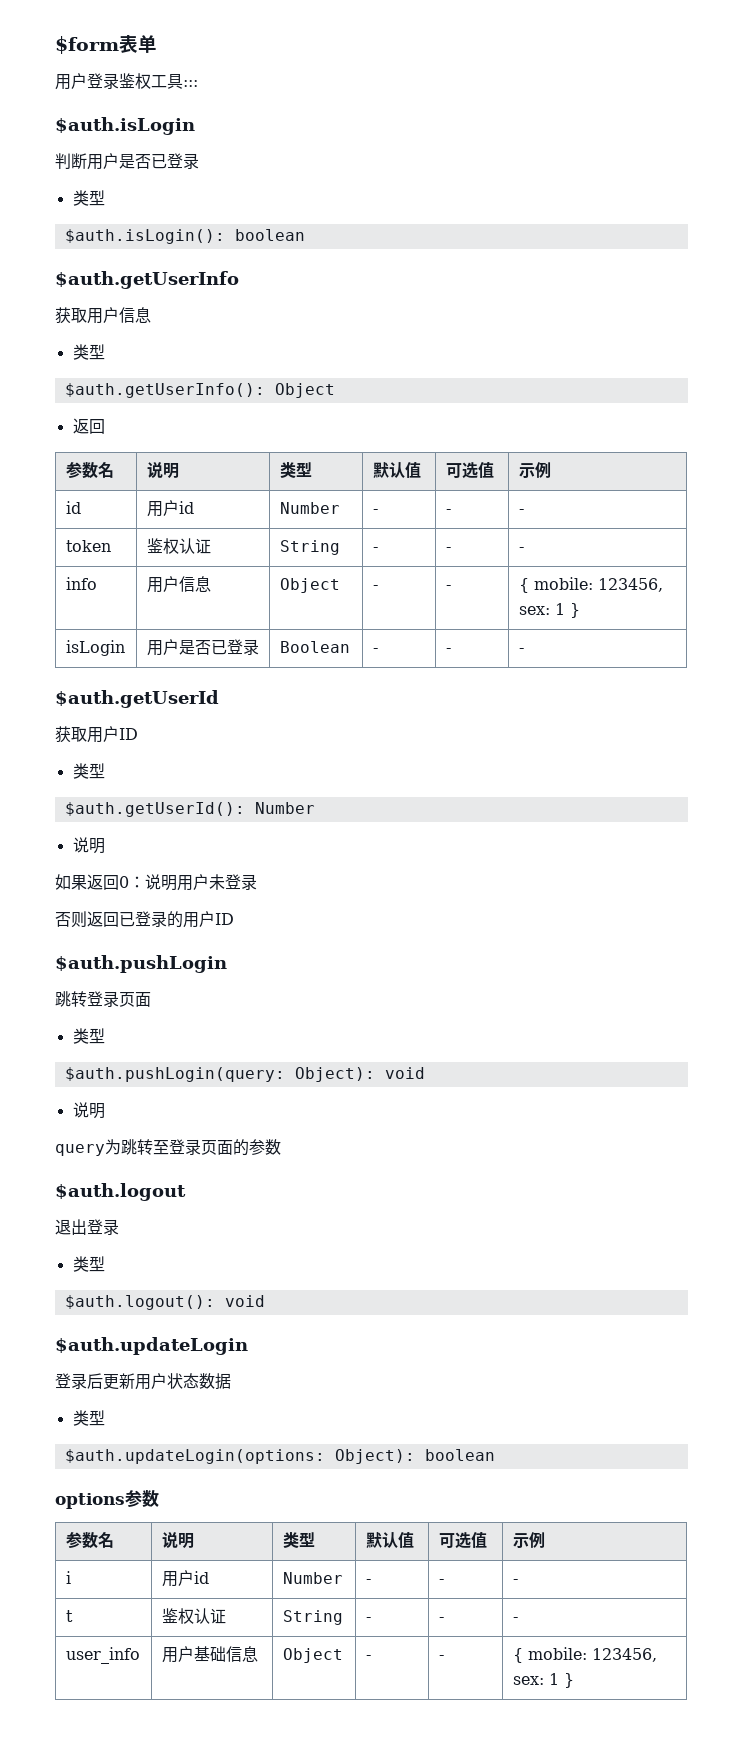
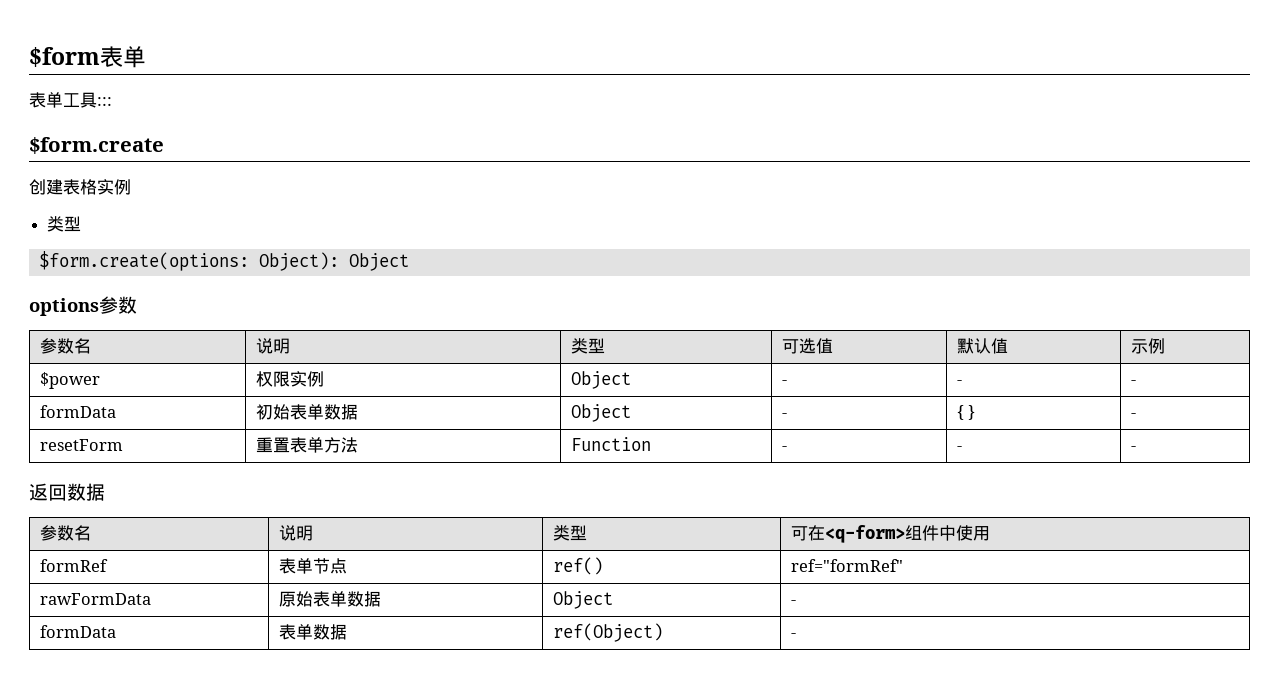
- 用户登录鉴权工具:::
+ 表单工具:::
- $auth.isLogin
- 判断用户是否已登录
+ $form.create
+ 创建表格实例
  类型
- $auth.isLogin(): boolean
- $auth.getUserInfo
- 获取用户信息
- 类型
- $auth.getUserInfo(): Object
- 返回
- 参数名 | 说明 | 类型 | 默认值 | 可选值 | 示例
- id | 用户id | Number | - | - | -
- token | 鉴权认证 | String | - | - | -
- info | 用户信息 | Object | - | - | { mobile: 123456, sex: 1 }
- isLogin | 用户是否已登录 | Boolean | - | - | -
- $auth.getUserId
- 获取用户ID
- 类型
- $auth.getUserId(): Number
- 说明
- 如果返回0：说明用户未登录
- 否则返回已登录的用户ID
- $auth.pushLogin
- 跳转登录页面
- 类型
- $auth.pushLogin(query: Object): void
- 说明
- query为跳转至登录页面的参数
- $auth.logout
- 退出登录
- 类型
- $auth.logout(): void
- $auth.updateLogin
- 登录后更新用户状态数据
- 类型
- $auth.updateLogin(options: Object): boolean
+ $form.create(options: Object): Object
  options参数
- 参数名 | 说明 | 类型 | 默认值 | 可选值 | 示例
- i | 用户id | Number | - | - | -
- t | 鉴权认证 | String | - | - | -
- user_info | 用户基础信息 | Object | - | - | { mobile: 123456, sex: 1 }
+ 参数名 | 说明 | 类型 | 可选值 | 默认值 | 示例
+ $power | 权限实例 | Object | - | - | -
+ formData | 初始表单数据 | Object | - | { } | -
+ resetForm | 重置表单方法 | Function | - | - | -
+ 返回数据
+ 参数名 | 说明 | 类型 | 可在<q-form>组件中使用
+ formRef | 表单节点 | ref() | ref="formRef"
+ rawFormData | 原始表单数据 | Object | -
+ formData | 表单数据 | ref(Object) | -

